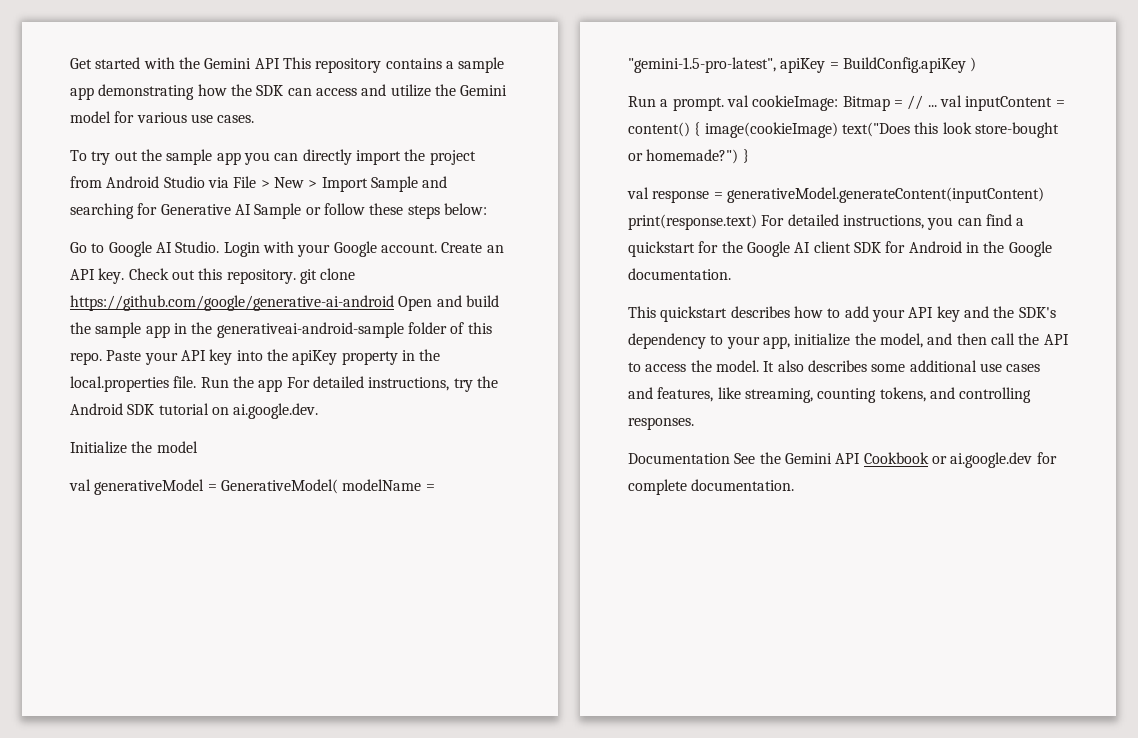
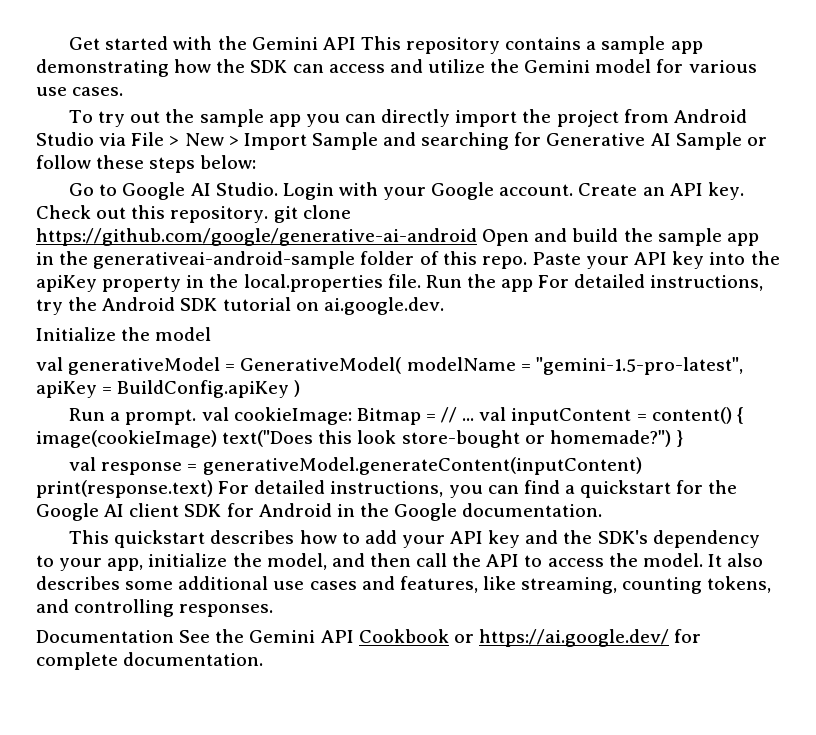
- Documentation See the Gemini API Cookbook or ai.google.dev for complete documentation.
+ Documentation See the Gemini API Cookbook or https://ai.google.dev/ for complete documentation.

